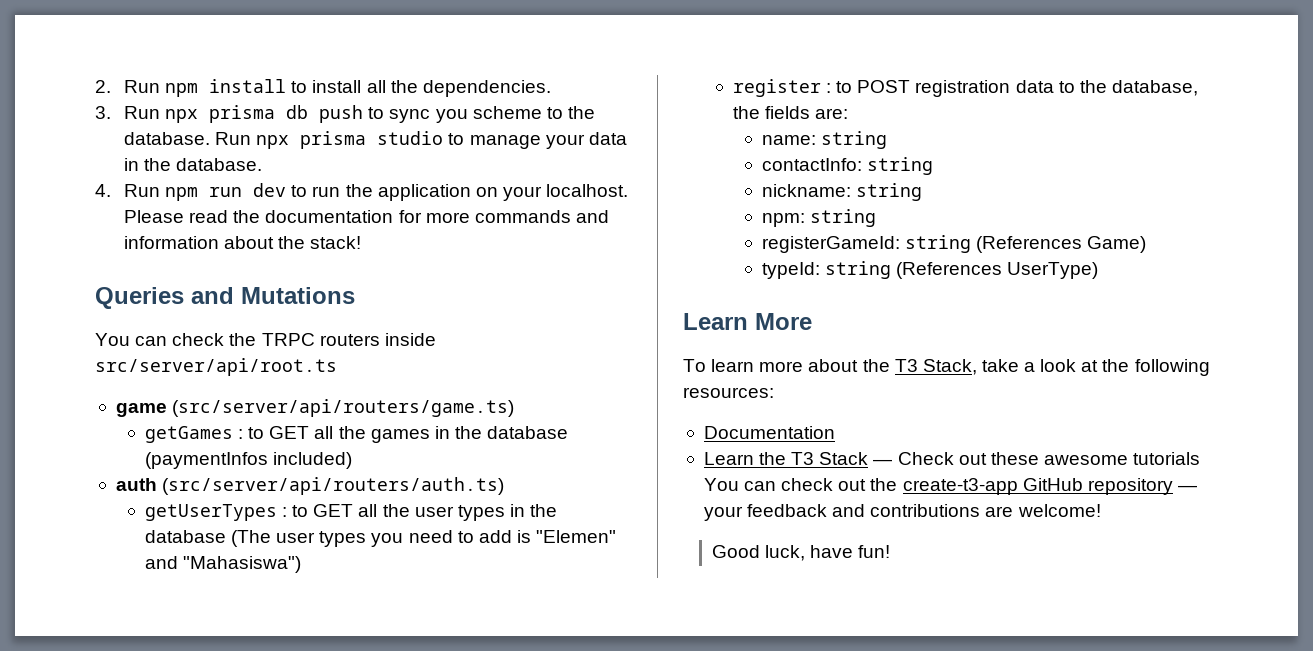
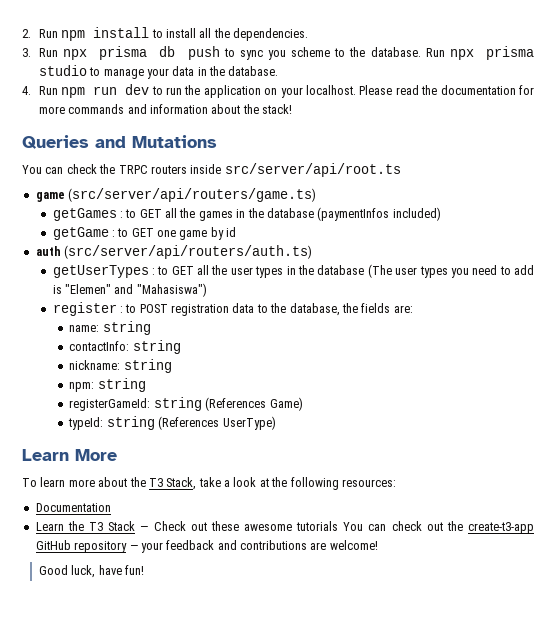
+ getGame : to GET one game by id

